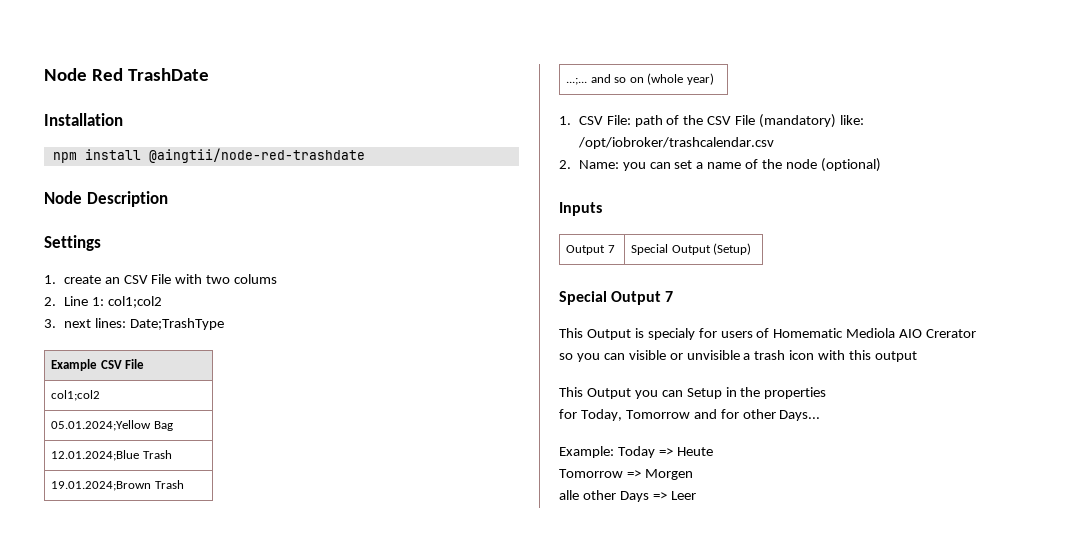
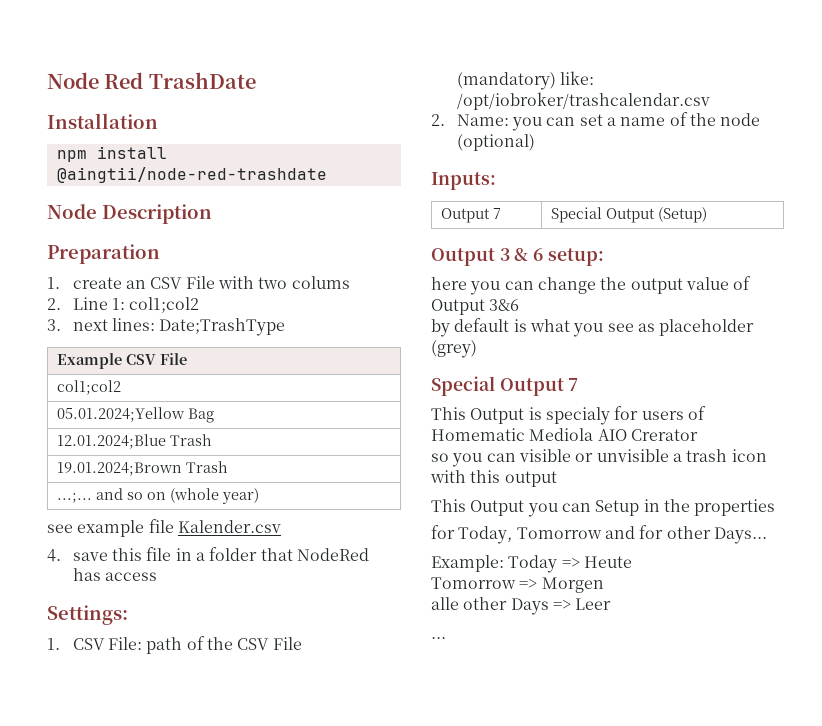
- Settings
+ Preparation
+ see example file Kalender.csv
+ 4. save this file in a folder that NodeRed has access
+ Settings:
- Inputs
+ Inputs:
+ Output 3 & 6 setup:
+ here you can change the output value of Output 3&6
+ by default is what you see as placeholder (grey)
+ ...

